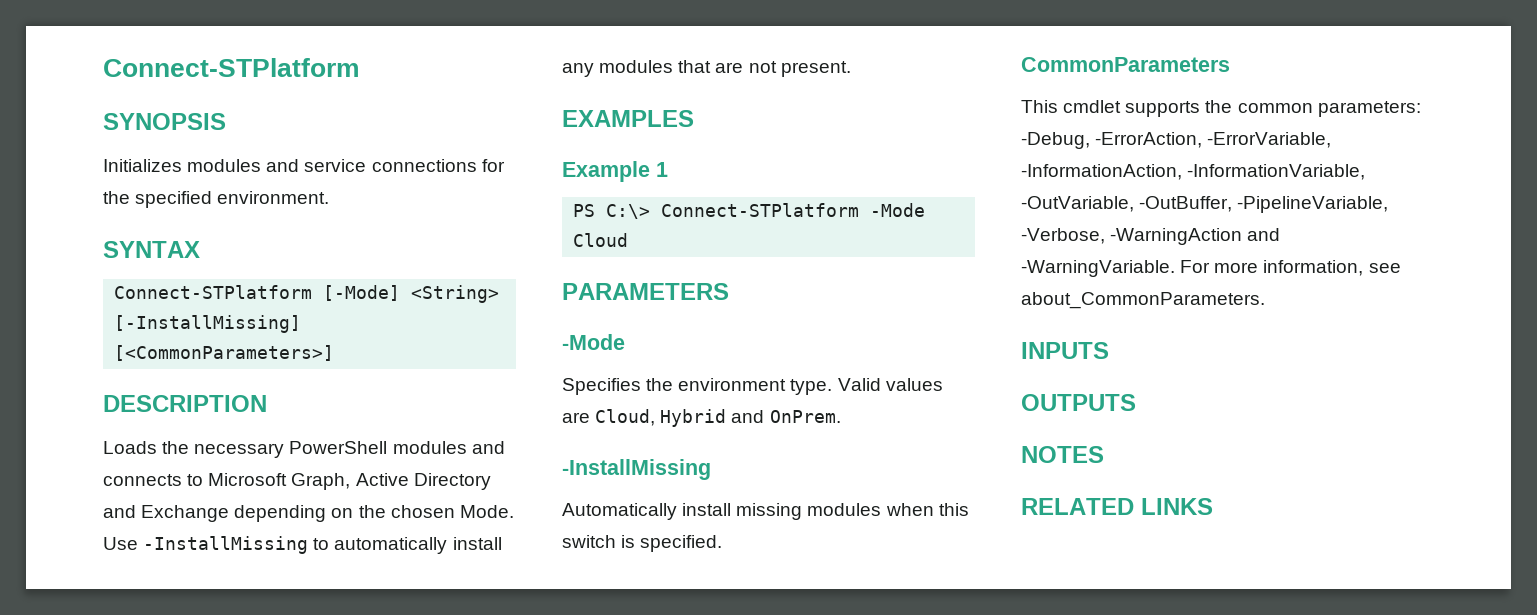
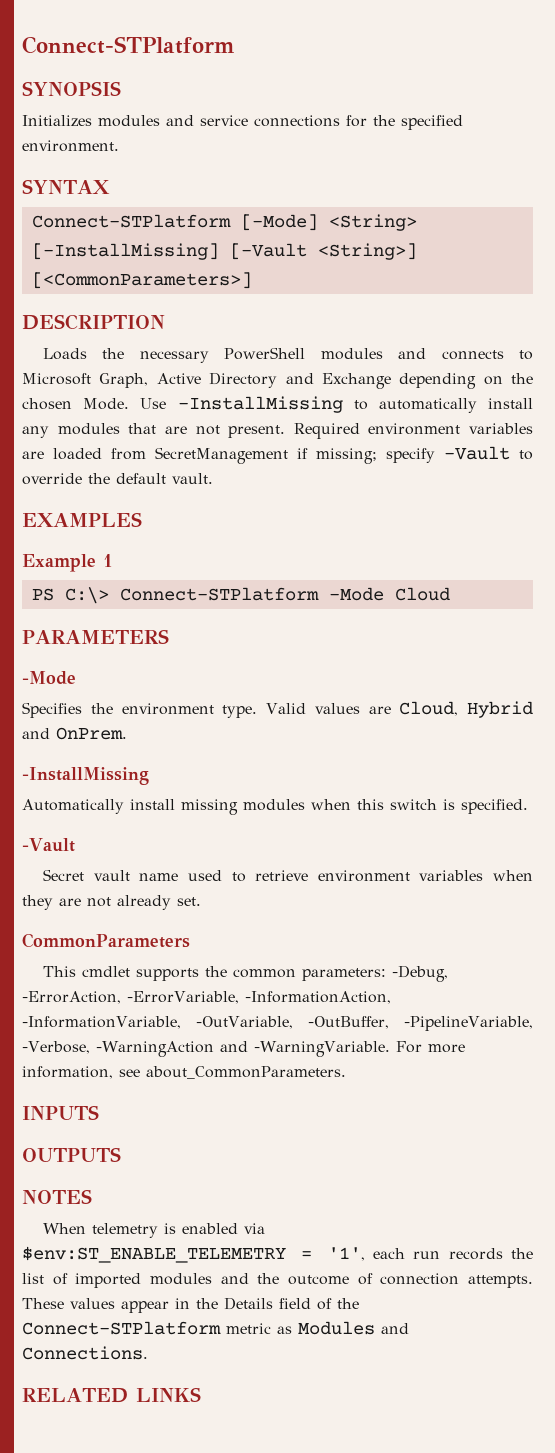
- Connect-STPlatform [-Mode] <String> [-InstallMissing] [<CommonParameters>]
+ Connect-STPlatform [-Mode] <String> [-InstallMissing] [-Vault <String>] [<CommonParameters>]
+ Required environment variables are loaded from SecretManagement if missing; specify -Vault to override the default vault.
  Automatically install missing modules when this switch is specified.
+ -Vault
+ Secret vault name used to retrieve environment variables when they are not already set.
+ When telemetry is enabled via $env:ST_ENABLE_TELEMETRY = '1', each run records the list of imported modules and the outcome of connection attempts. These values appear in the Details field of the Connect-STPlatform metric as Modules and Connections.

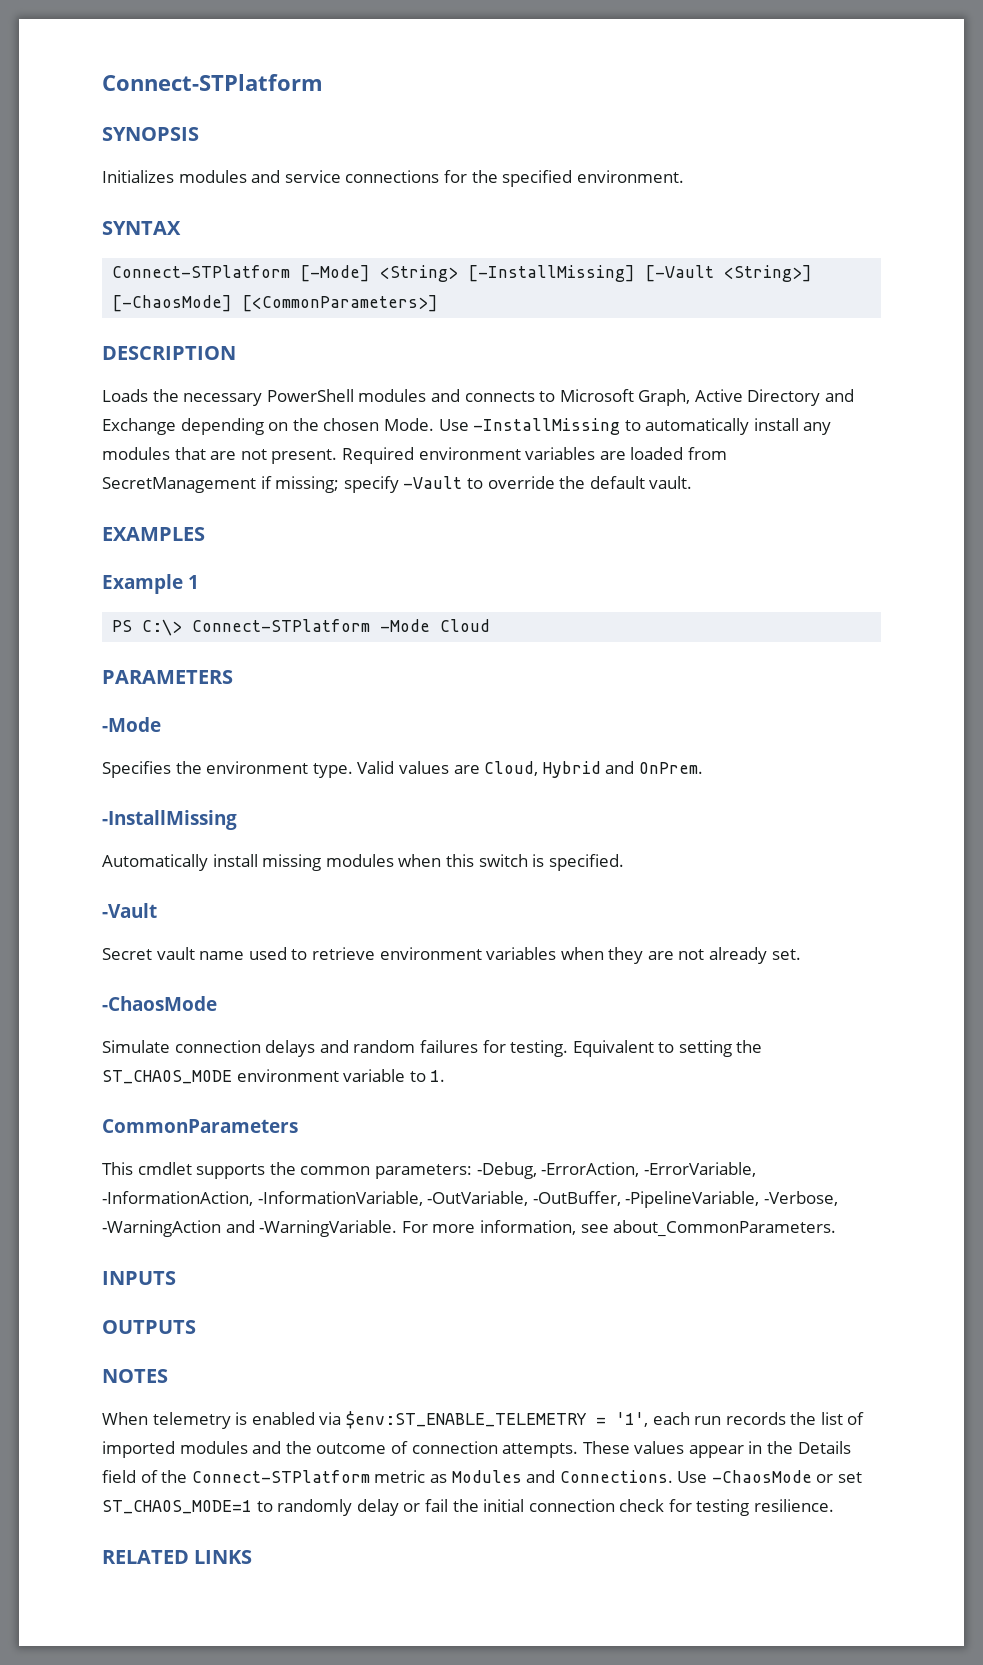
- Connect-STPlatform [-Mode] <String> [-InstallMissing] [-Vault <String>] [<CommonParameters>]
+ Connect-STPlatform [-Mode] <String> [-InstallMissing] [-Vault <String>] [-ChaosMode] [<CommonParameters>]
  Secret vault name used to retrieve environment variables when they are not already set.
+ -ChaosMode
+ Simulate connection delays and random failures for testing. Equivalent to setting the ST_CHAOS_MODE environment variable to 1.
+ Use -ChaosMode or set ST_CHAOS_MODE=1 to randomly delay or fail the initial connection check for testing resilience.

